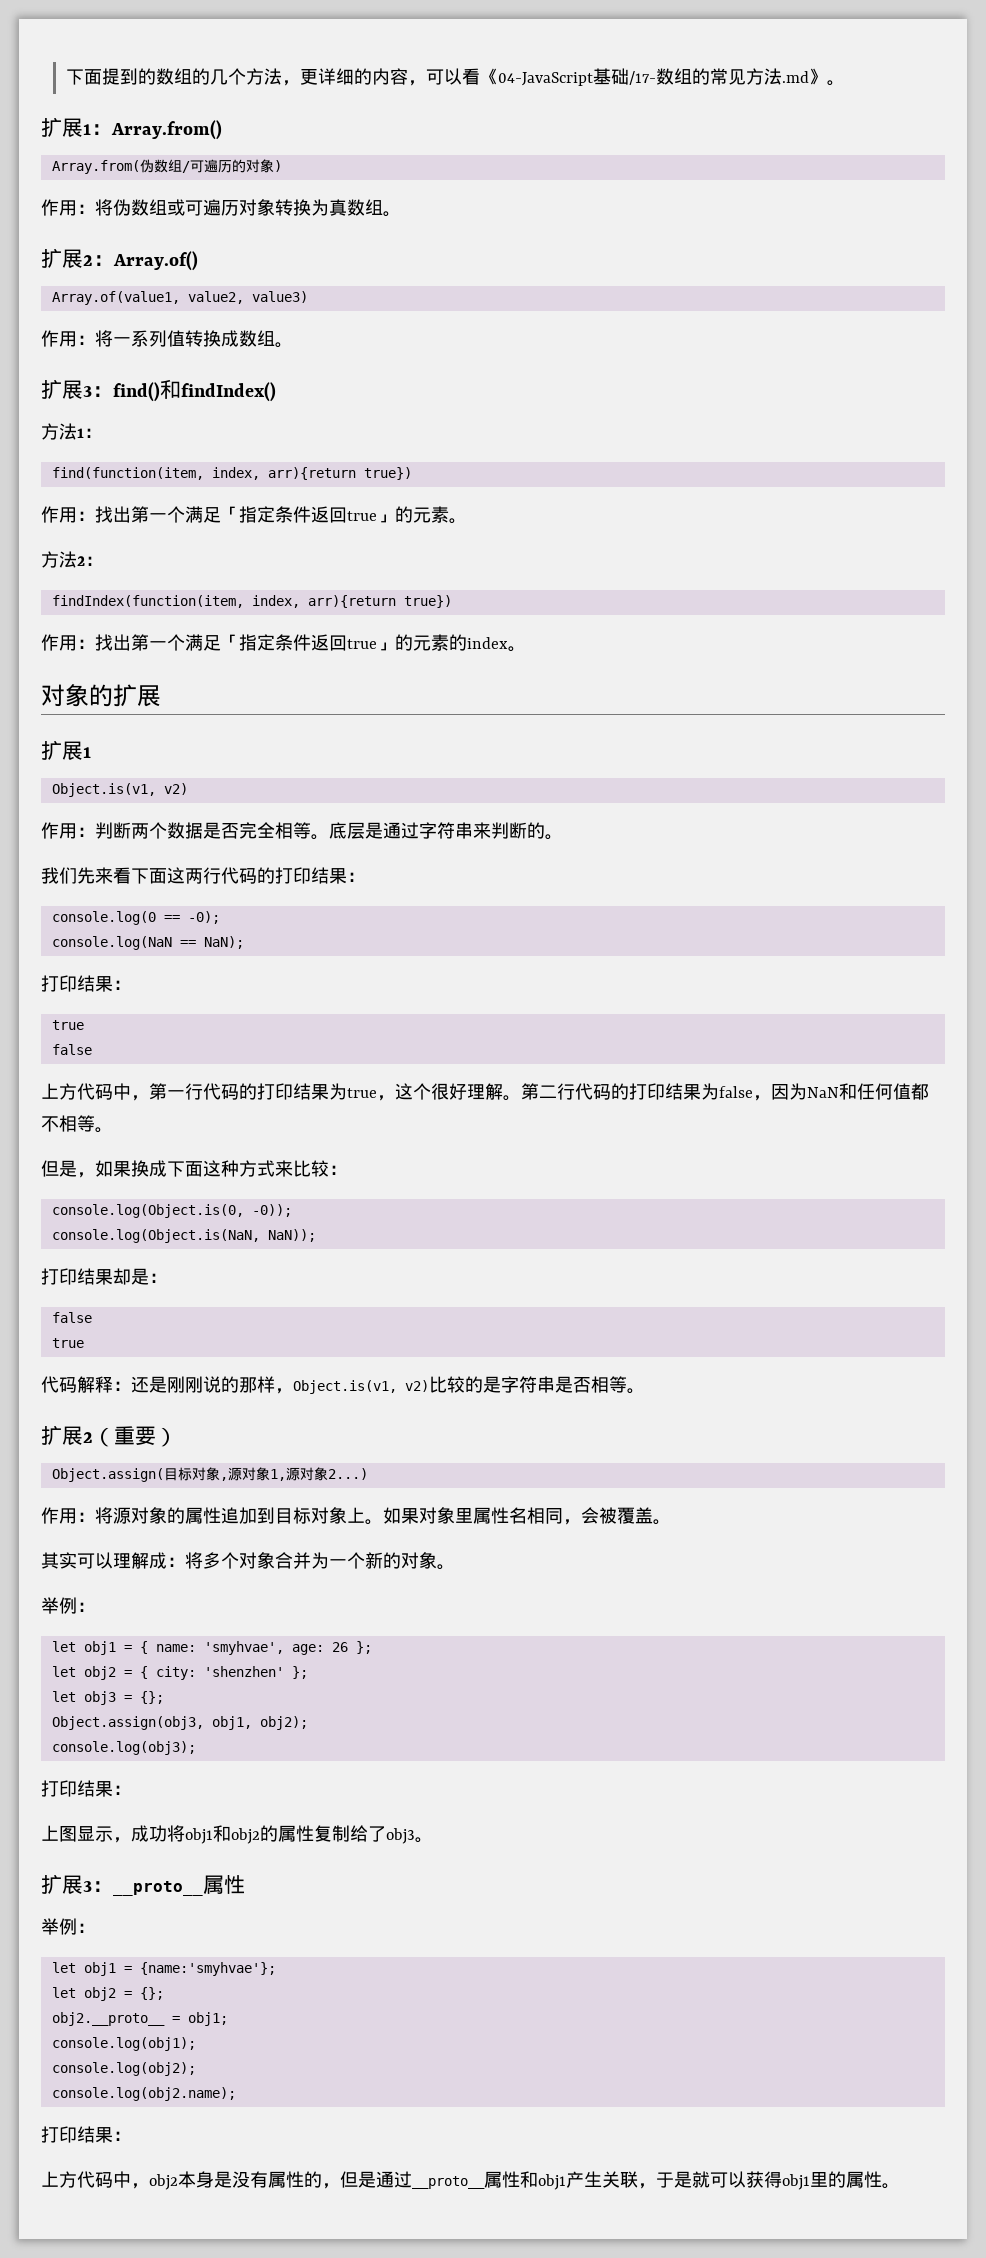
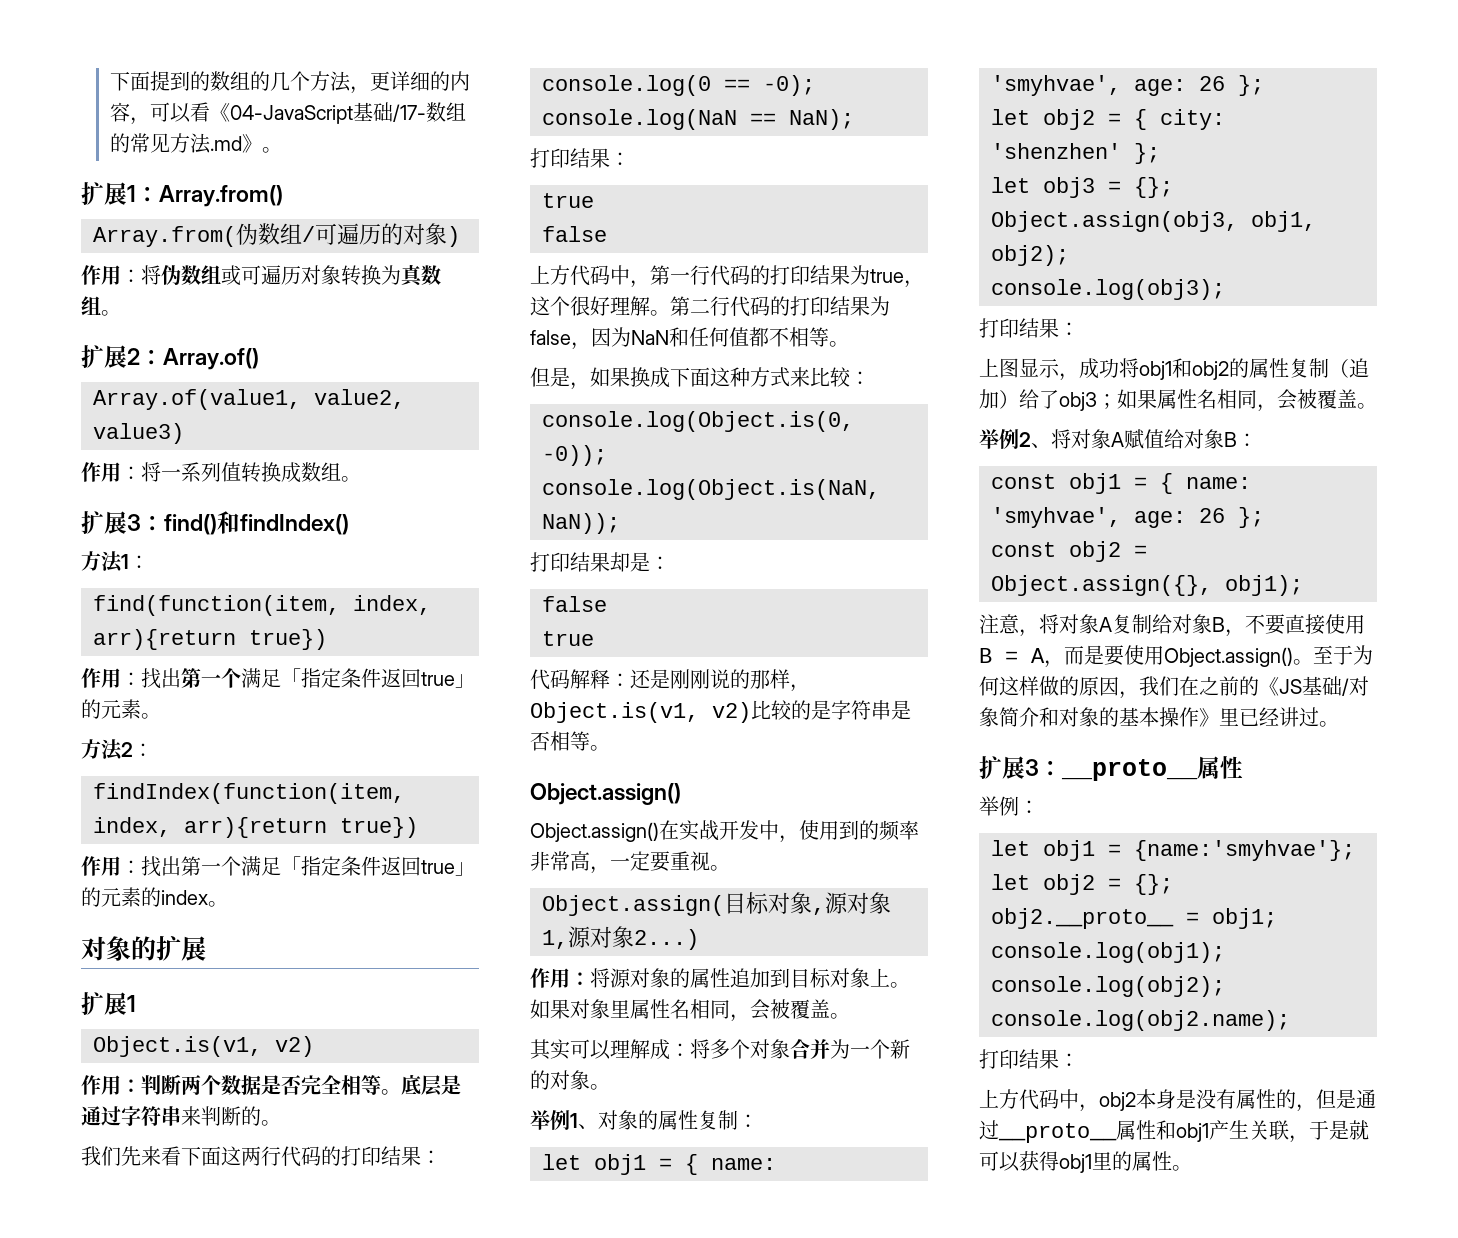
  代码解释：还是刚刚说的那样，Object.is(v1, v2)比较的是字符串是否相等。
- 扩展2（重要）
+ Object.assign()
+ Object.assign()在实战开发中，使用到的频率非常高，一定要重视。
  其实可以理解成：将多个对象合并为一个新的对象。
- 举例：
+ 举例1、对象的属性复制：
- 上图显示，成功将obj1和obj2的属性复制给了obj3。
+ 上图显示，成功将obj1和obj2的属性复制（追加）给了obj3；如果属性名相同，会被覆盖。
+ 举例2、将对象A赋值给对象B：
+ const obj1 = { name: 'smyhvae', age: 26 };
+ const obj2 = Object.assign({}, obj1);
+ 注意，将对象A复制给对象B，不要直接使用B = A，而是要使用Object.assign()。至于为何这样做的原因，我们在之前的《JS基础/对象简介和对象的基本操作》里已经讲过。

